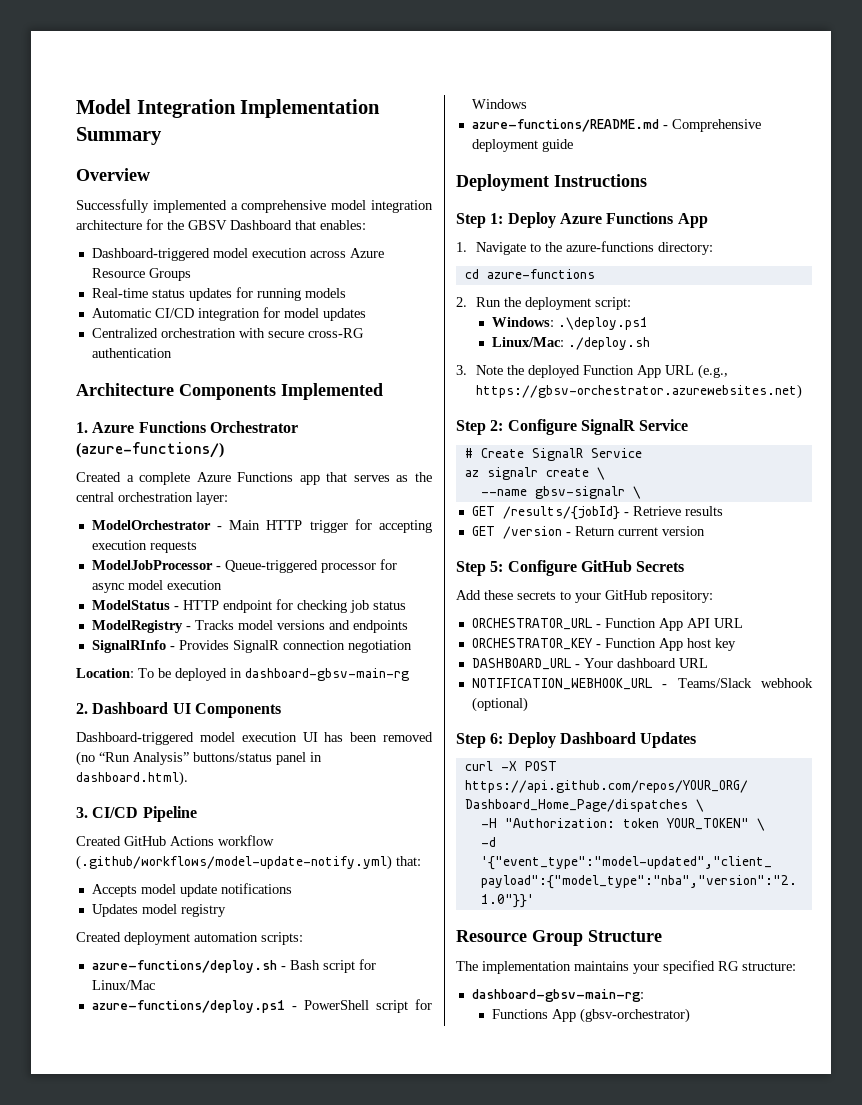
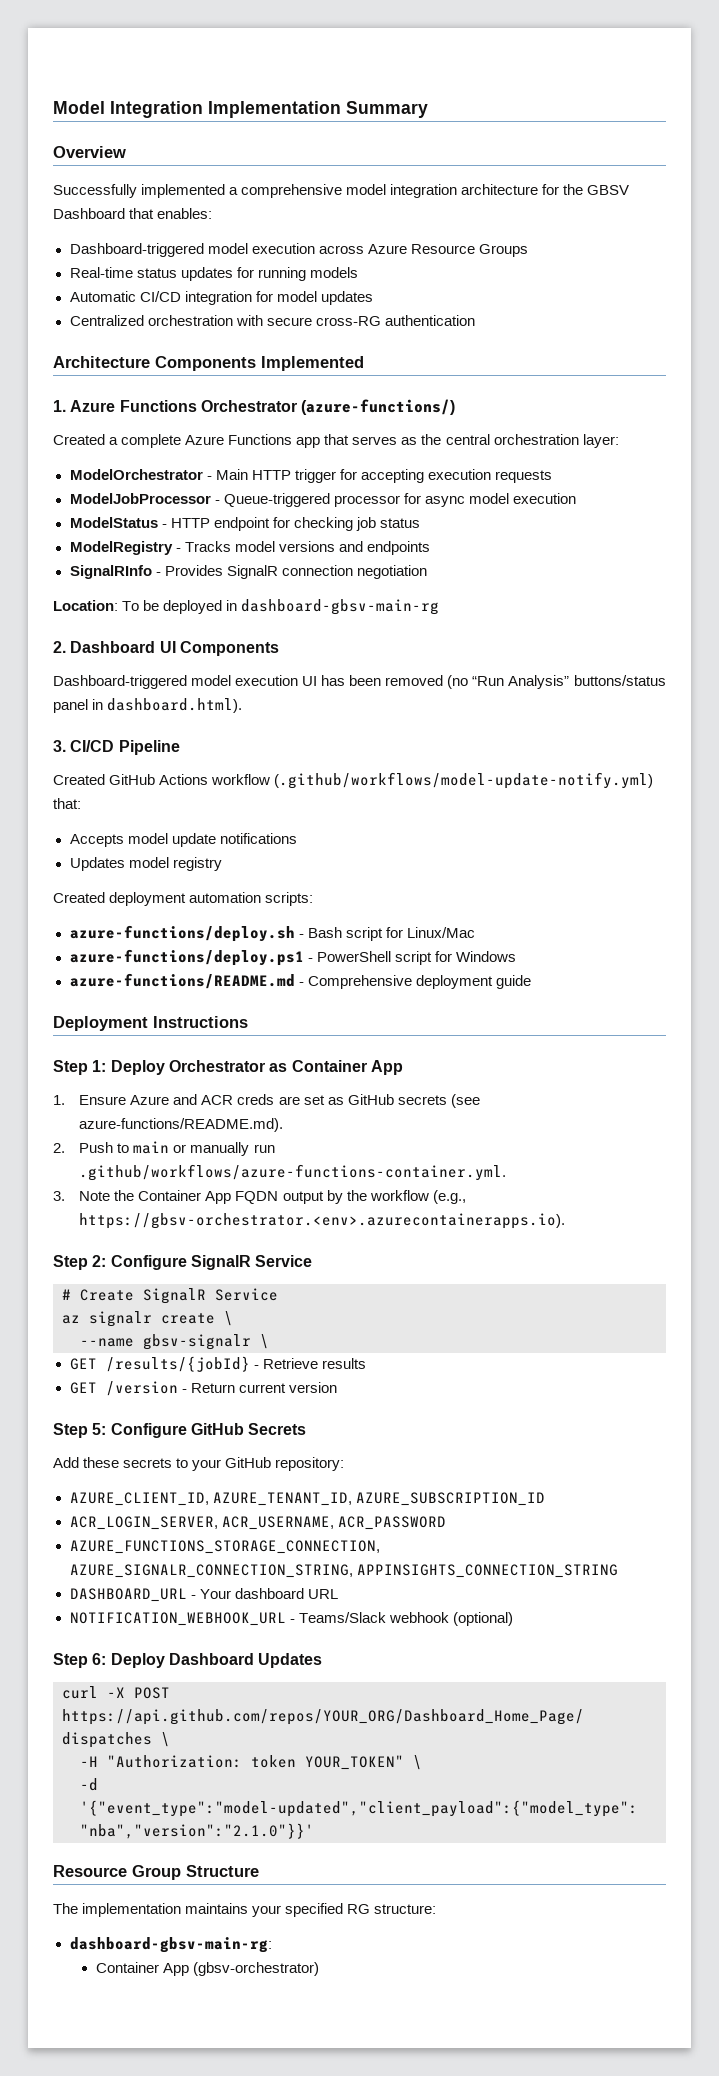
- Step 1: Deploy Azure Functions App
+ Step 1: Deploy Orchestrator as Container App
- 1. Navigate to the azure-functions directory:
- cd azure-functions
- 2. Run the deployment script:
- Windows: .\deploy.ps1
- Linux/Mac: ./deploy.sh
- 3. Note the deployed Function App URL (e.g., https://gbsv-orchestrator.azurewebsites.net)
+ 1. Ensure Azure and ACR creds are set as GitHub secrets (see azure-functions/README.md).
+ 2. Push to main or manually run .github/workflows/azure-functions-container.yml.
+ 3. Note the Container App FQDN output by the workflow (e.g., https://gbsv-orchestrator.<env>.azurecontainerapps.io).
- ORCHESTRATOR_URL - Function App API URL
- ORCHESTRATOR_KEY - Function App host key
+ AZURE_CLIENT_ID, AZURE_TENANT_ID, AZURE_SUBSCRIPTION_ID
+ ACR_LOGIN_SERVER, ACR_USERNAME, ACR_PASSWORD
+ AZURE_FUNCTIONS_STORAGE_CONNECTION, AZURE_SIGNALR_CONNECTION_STRING, APPINSIGHTS_CONNECTION_STRING
- Functions App (gbsv-orchestrator)
+ Container App (gbsv-orchestrator)

